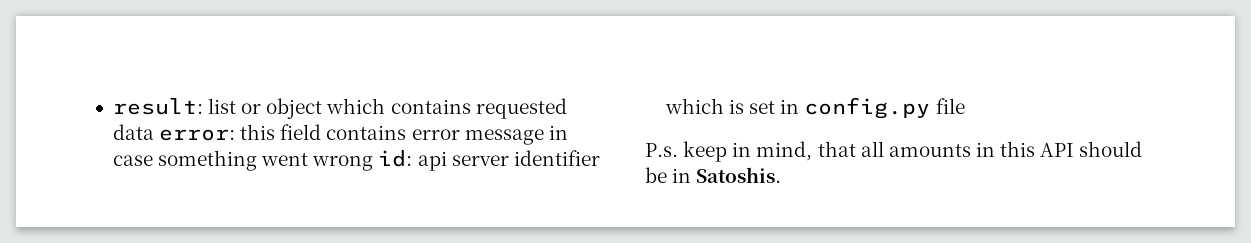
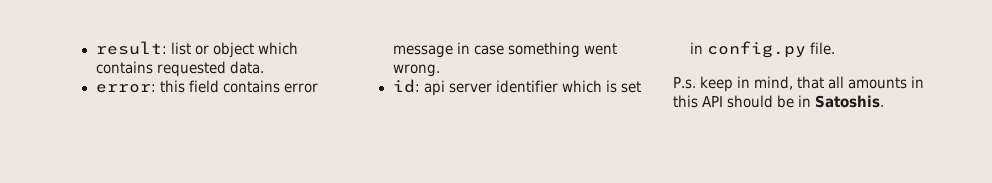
- result: list or object which contains requested data error: this field contains error message in case something went wrong id: api server identifier which is set in config.py file
+ result: list or object which contains requested data.
+ error: this field contains error message in case something went wrong.
+ id: api server identifier which is set in config.py file.

